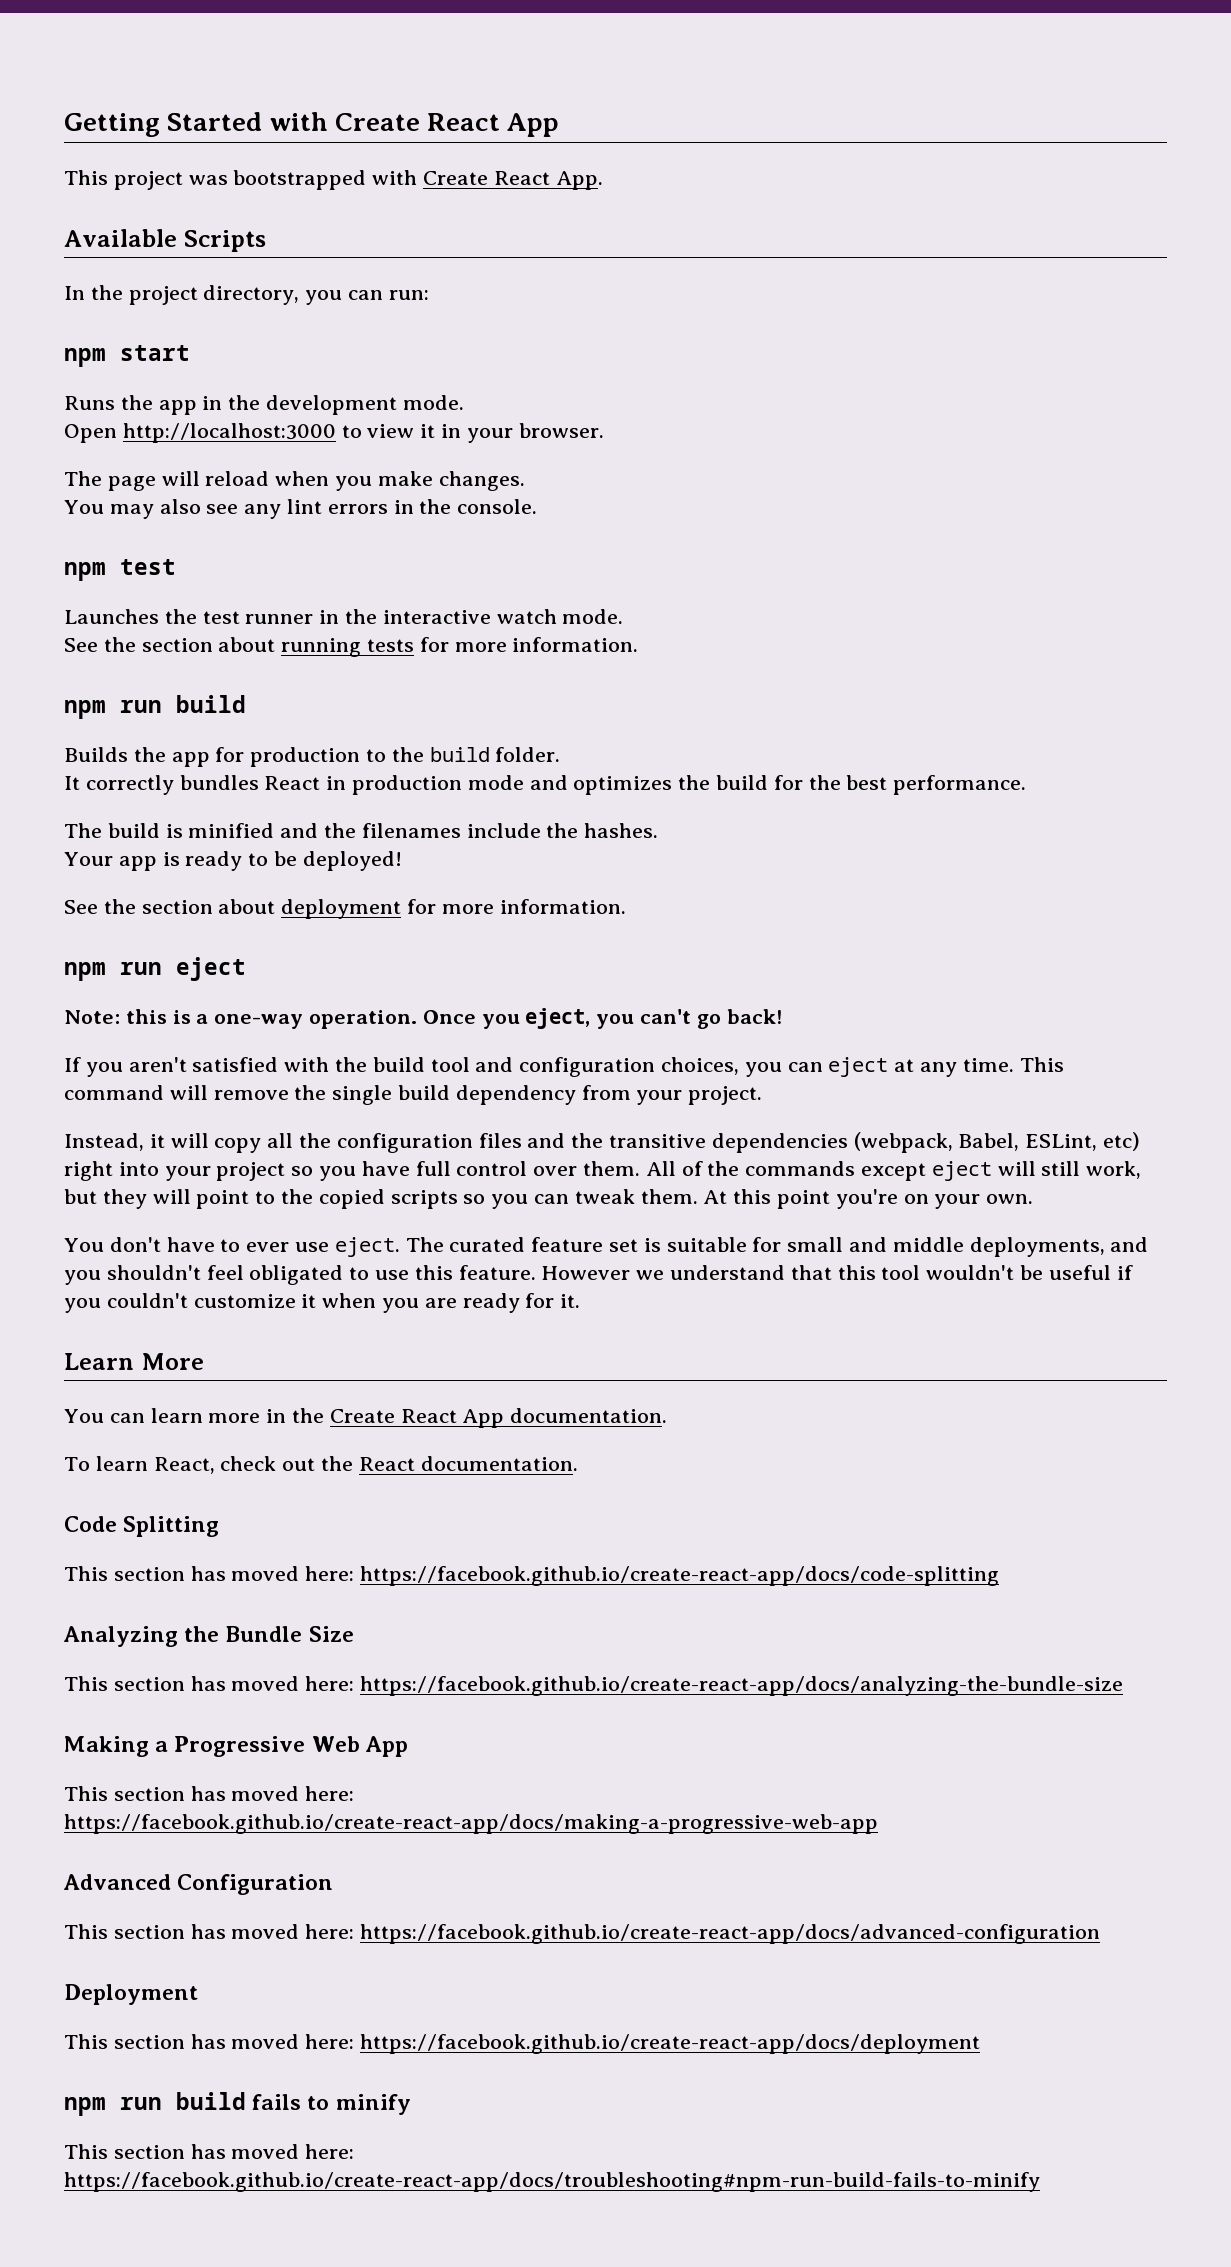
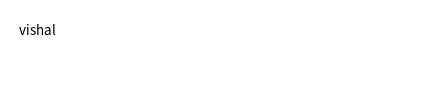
- Getting Started with Create React App
- This project was bootstrapped with Create React App.
- Available Scripts
- In the project directory, you can run:
- npm start
- Runs the app in the development mode.
- Open http://localhost:3000 to view it in your browser.
- The page will reload when you make changes.
- You may also see any lint errors in the console.
- npm test
- Launches the test runner in the interactive watch mode.
- See the section about running tests for more information.
- npm run build
- Builds the app for production to the build folder.
- It correctly bundles React in production mode and optimizes the build for the best performance.
- The build is minified and the filenames include the hashes.
- Your app is ready to be deployed!
- See the section about deployment for more information.
- npm run eject
- Note: this is a one-way operation. Once you eject, you can't go back!
- If you aren't satisfied with the build tool and configuration choices, you can eject at any time. This command will remove the single build dependency from your project.
- Instead, it will copy all the configuration files and the transitive dependencies (webpack, Babel, ESLint, etc) right into your project so you have full control over them. All of the commands except eject will still work, but they will point to the copied scripts so you can tweak them. At this point you're on your own.
- You don't have to ever use eject. The curated feature set is suitable for small and middle deployments, and you shouldn't feel obligated to use this feature. However we understand that this tool wouldn't be useful if you couldn't customize it when you are ready for it.
- Learn More
- You can learn more in the Create React App documentation.
- To learn React, check out the React documentation.
- Code Splitting
- This section has moved here: https://facebook.github.io/create-react-app/docs/code-splitting
- Analyzing the Bundle Size
- This section has moved here: https://facebook.github.io/create-react-app/docs/analyzing-the-bundle-size
- Making a Progressive Web App
- This section has moved here: https://facebook.github.io/create-react-app/docs/making-a-progressive-web-app
- Advanced Configuration
- This section has moved here: https://facebook.github.io/create-react-app/docs/advanced-configuration
- Deployment
- This section has moved here: https://facebook.github.io/create-react-app/docs/deployment
- npm run build fails to minify
- This section has moved here: https://facebook.github.io/create-react-app/docs/troubleshooting#npm-run-build-fails-to-minify
+ vishal

